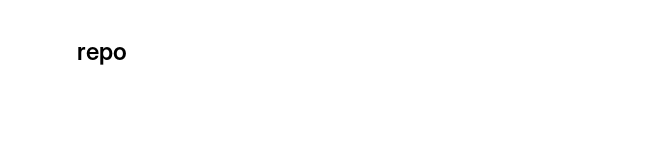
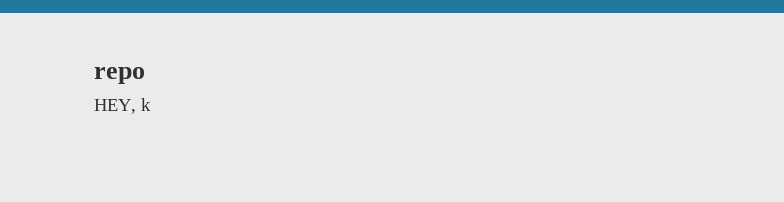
+ HEY, k

